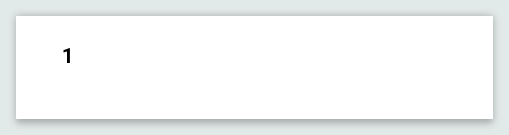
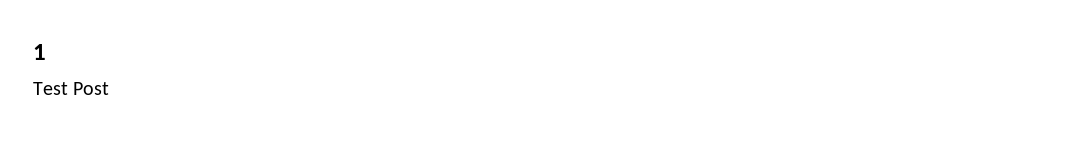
+ Test Post

